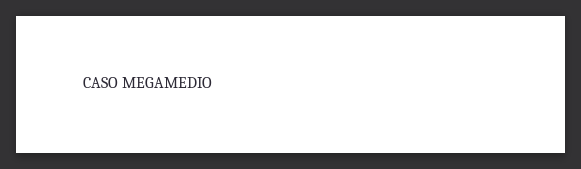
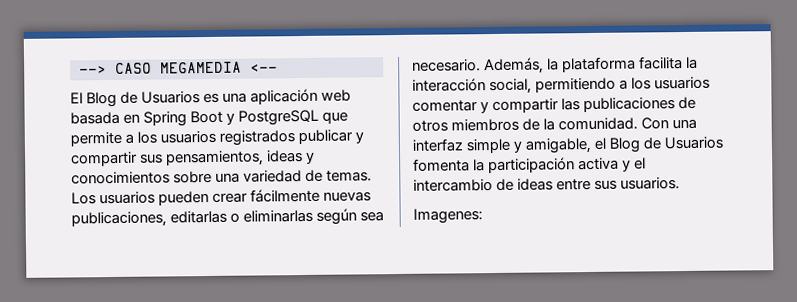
- CASO MEGAMEDIO
+ --> CASO MEGAMEDIA <--
+ El Blog de Usuarios es una aplicación web basada en Spring Boot y PostgreSQL que permite a los usuarios registrados publicar y compartir sus pensamientos, ideas y conocimientos sobre una variedad de temas. Los usuarios pueden crear fácilmente nuevas publicaciones, editarlas o eliminarlas según sea necesario. Además, la plataforma facilita la interacción social, permitiendo a los usuarios comentar y compartir las publicaciones de otros miembros de la comunidad. Con una interfaz simple y amigable, el Blog de Usuarios fomenta la participación activa y el intercambio de ideas entre sus usuarios.
+ Imagenes:

